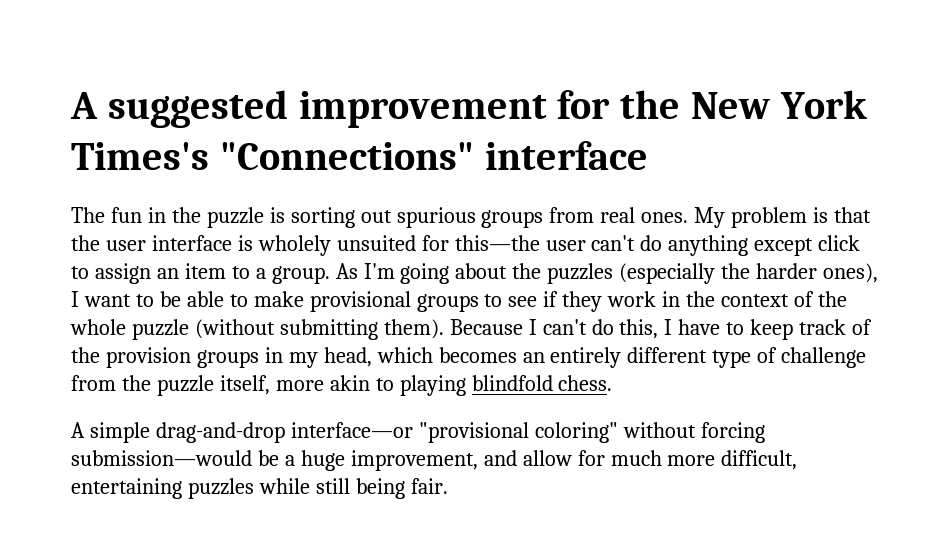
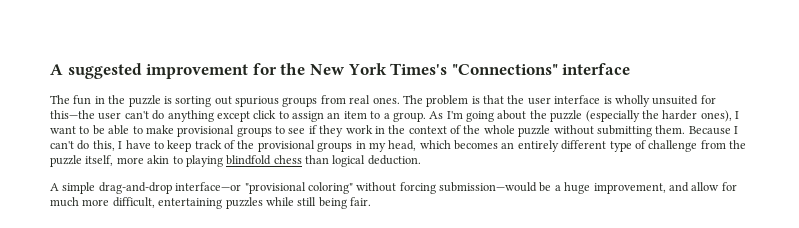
- My problem is that the user interface is wholely unsuited for this—the user can't do anything except click to assign an item to a group.
+ The problem is that the user interface is wholly unsuited for this—the user can't do anything except click to assign an item to a group.
- As I'm going about the puzzles (especially the harder ones), I want to be able to make provisional groups to see if they work in the context of the whole puzzle (without submitting them).
+ As I'm going about the puzzle (especially the harder ones), I want to be able to make provisional groups to see if they work in the context of the whole puzzle without submitting them.
- Because I can't do this, I have to keep track of the provision groups in my head, which becomes an entirely different type of challenge from the puzzle itself, more akin to playing blindfold chess.
+ Because I can't do this, I have to keep track of the provisional groups in my head, which becomes an entirely different type of challenge from the puzzle itself, more akin to playing blindfold chess than logical deduction.

